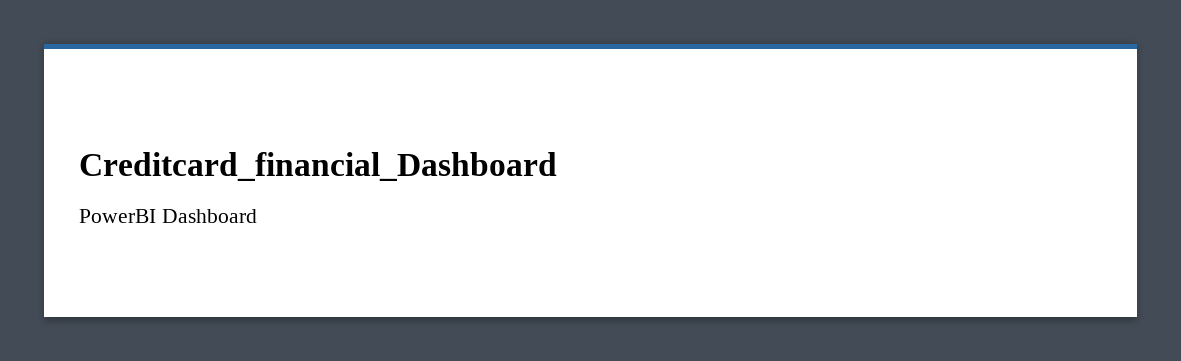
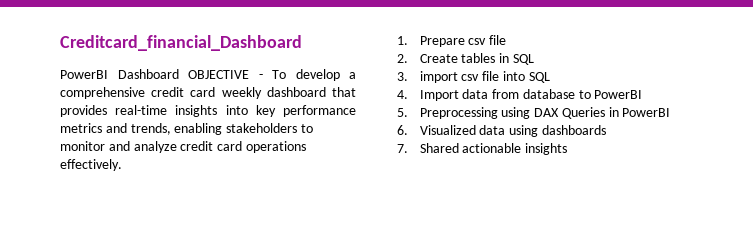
- PowerBI Dashboard
+ PowerBI Dashboard OBJECTIVE - To develop a comprehensive credit card weekly dashboard that provides real-time insights into key performance metrics and trends, enabling stakeholders to monitor and analyze credit card operations effectively.
+ 1. Prepare csv file
+ 2. Create tables in SQL
+ 3. import csv file into SQL
+ 4. Import data from database to PowerBI
+ 5. Preprocessing using DAX Queries in PowerBI
+ 6. Visualized data using dashboards
+ 7. Shared actionable insights

